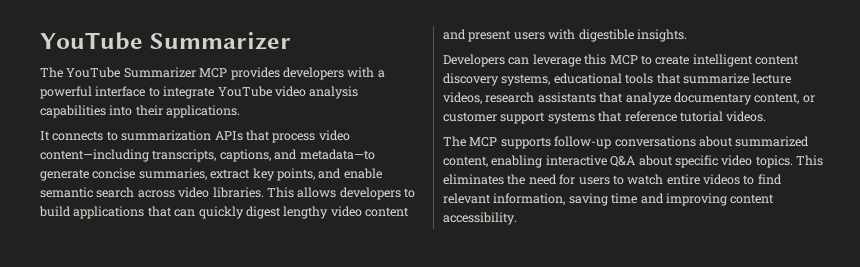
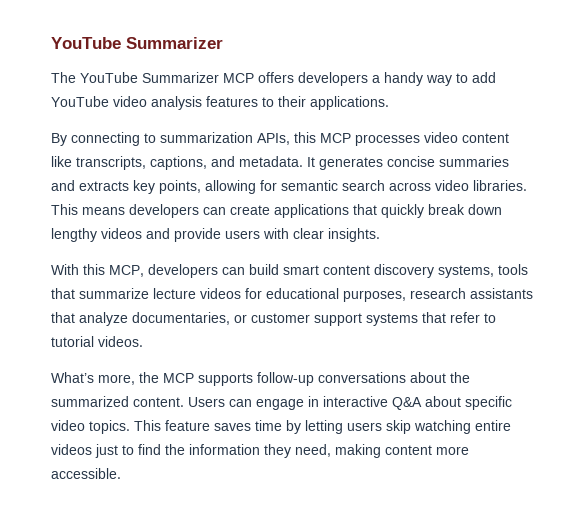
- The YouTube Summarizer MCP provides developers with a powerful interface to integrate YouTube video analysis capabilities into their applications.
+ The YouTube Summarizer MCP offers developers a handy way to add YouTube video analysis features to their applications.
- It connects to summarization APIs that process video content—including transcripts, captions, and metadata—to generate concise summaries, extract key points, and enable semantic search across video libraries.
+ By connecting to summarization APIs, this MCP processes video content like transcripts, captions, and metadata. It generates concise summaries and extracts key points, allowing for semantic search across video libraries.
- This allows developers to build applications that can quickly digest lengthy video content and present users with digestible insights.
+ This means developers can create applications that quickly break down lengthy videos and provide users with clear insights.
- Developers can leverage this MCP to create intelligent content discovery systems, educational tools that summarize lecture videos, research assistants that analyze documentary content, or customer support systems that reference tutorial videos.
+ With this MCP, developers can build smart content discovery systems, tools that summarize lecture videos for educational purposes, research assistants that analyze documentaries, or customer support systems that refer to tutorial videos.
- The MCP supports follow-up conversations about summarized content, enabling interactive Q&A about specific video topics.
+ What’s more, the MCP supports follow-up conversations about the summarized content. Users can engage in interactive Q&A about specific video topics.
- This eliminates the need for users to watch entire videos to find relevant information, saving time and improving content accessibility.
+ This feature saves time by letting users skip watching entire videos just to find the information they need, making content more accessible.

